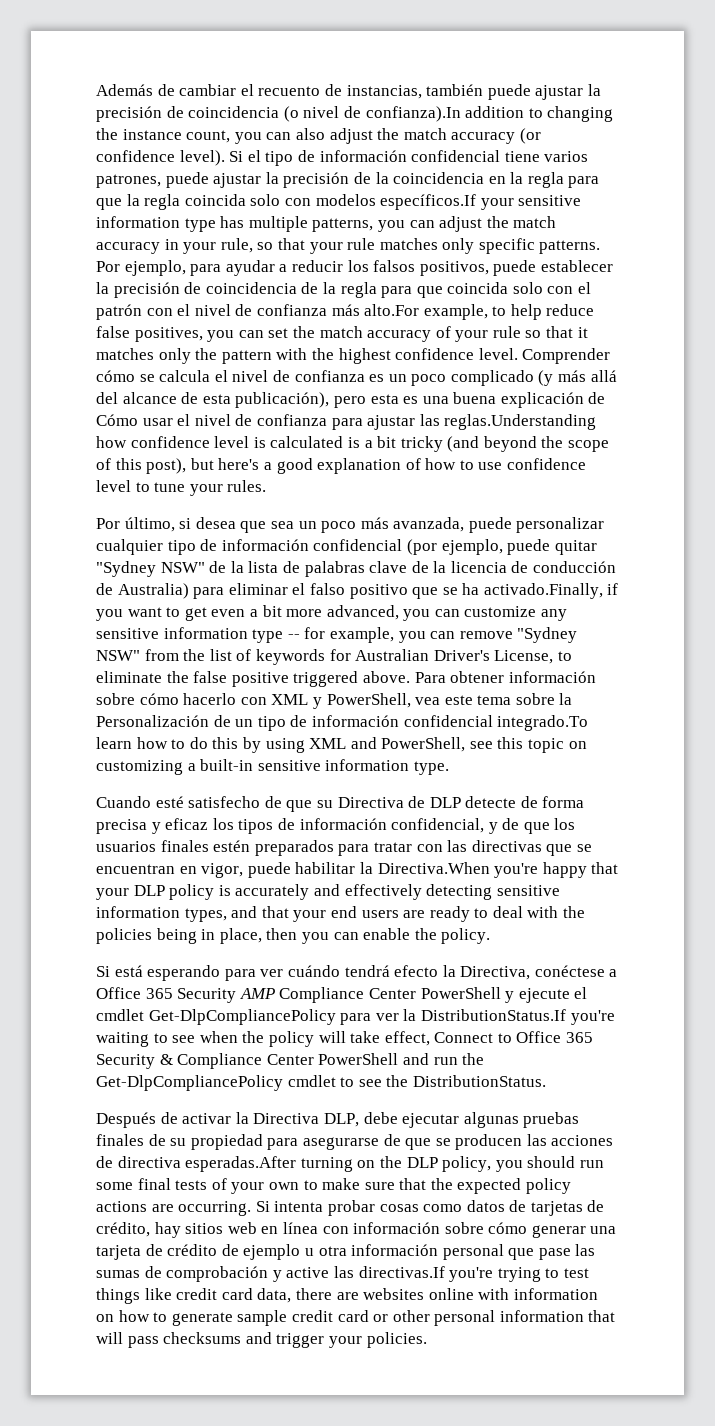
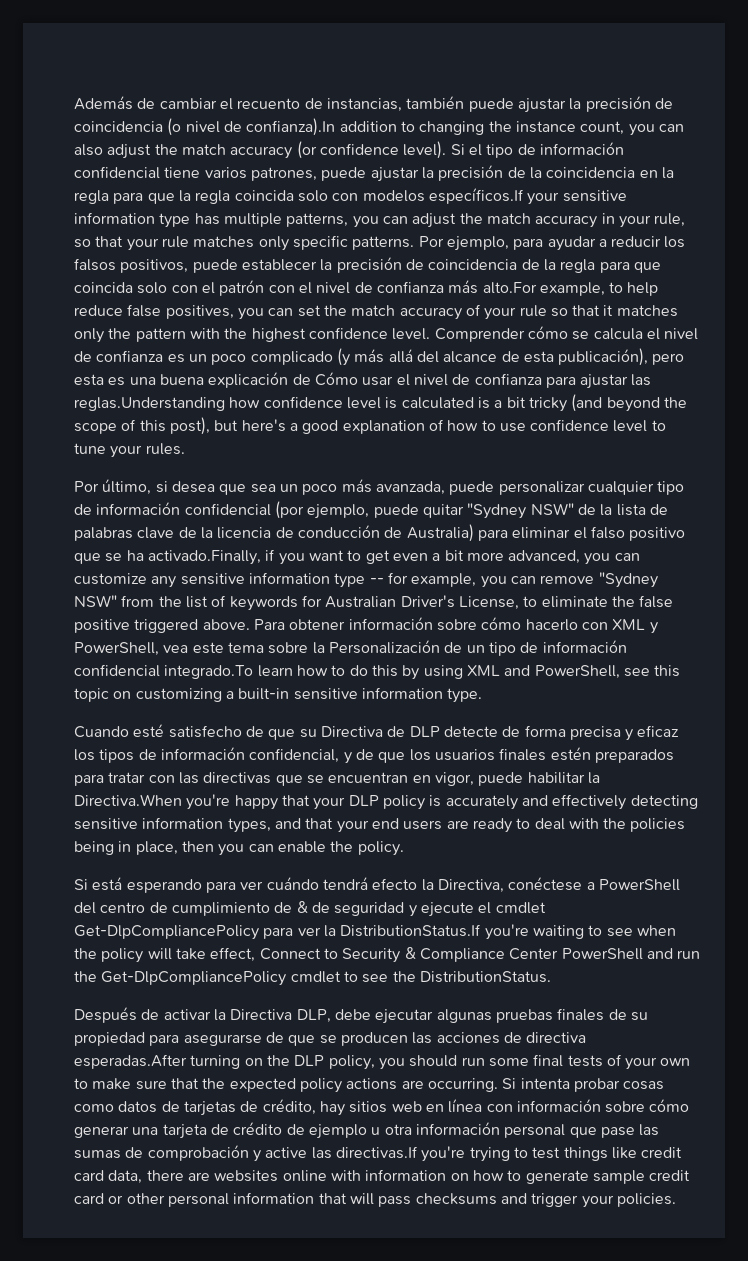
- Si está esperando para ver cuándo tendrá efecto la Directiva, conéctese a Office 365 Security AMP Compliance Center PowerShell y ejecute el cmdlet Get-DlpCompliancePolicy para ver la DistributionStatus.If you're waiting to see when the policy will take effect, Connect to Office 365 Security & Compliance Center PowerShell and run the Get-DlpCompliancePolicy cmdlet to see the DistributionStatus.
+ Si está esperando para ver cuándo tendrá efecto la Directiva, conéctese a PowerShell del centro de cumplimiento de & de seguridad y ejecute el cmdlet Get-DlpCompliancePolicy para ver la DistributionStatus.If you're waiting to see when the policy will take effect, Connect to Security & Compliance Center PowerShell and run the Get-DlpCompliancePolicy cmdlet to see the DistributionStatus.

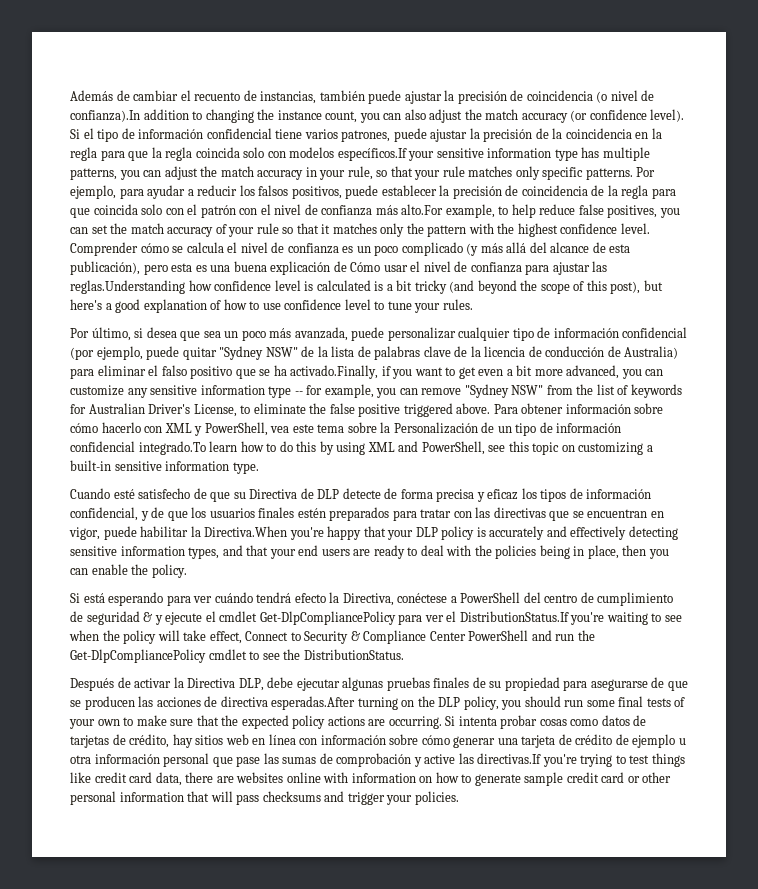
- Si está esperando para ver cuándo tendrá efecto la Directiva, conéctese a PowerShell del centro de cumplimiento de & de seguridad y ejecute el cmdlet Get-DlpCompliancePolicy para ver la DistributionStatus.If you're waiting to see when the policy will take effect, Connect to Security & Compliance Center PowerShell and run the Get-DlpCompliancePolicy cmdlet to see the DistributionStatus.
+ Si está esperando para ver cuándo tendrá efecto la Directiva, conéctese a PowerShell del centro de cumplimiento de seguridad & y ejecute el cmdlet Get-DlpCompliancePolicy para ver el DistributionStatus.If you're waiting to see when the policy will take effect, Connect to Security & Compliance Center PowerShell and run the Get-DlpCompliancePolicy cmdlet to see the DistributionStatus.

